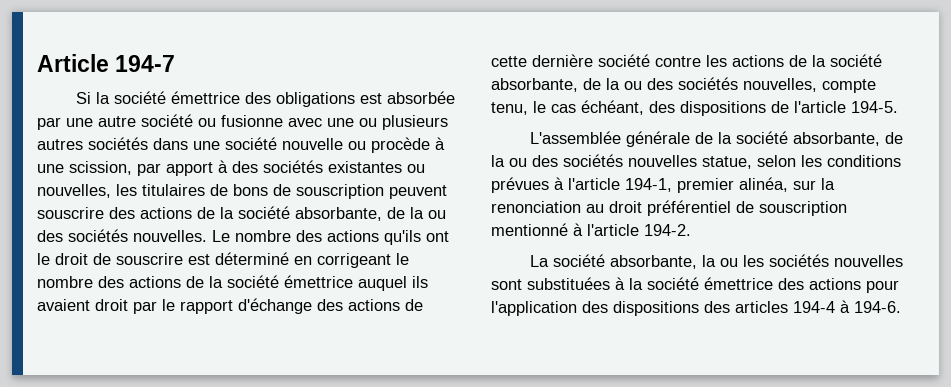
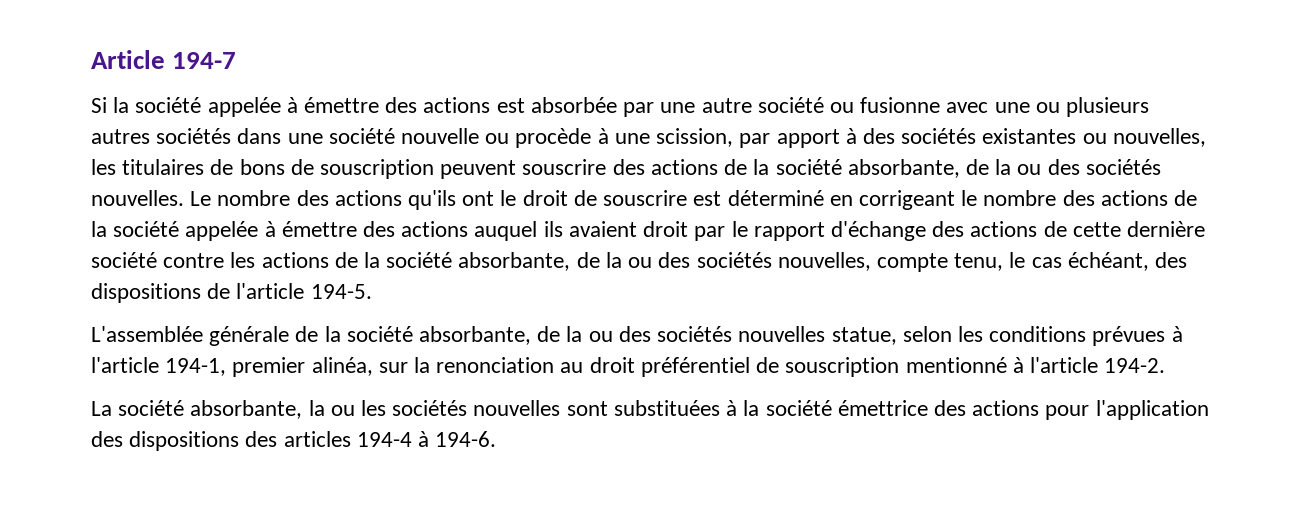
- Si la société émettrice des obligations est absorbée par une autre société ou fusionne avec une ou plusieurs autres sociétés dans une société nouvelle ou procède à une scission, par apport à des sociétés existantes ou nouvelles, les titulaires de bons de souscription peuvent souscrire des actions de la société absorbante, de la ou des sociétés nouvelles.
+ Si la société appelée à émettre des actions est absorbée par une autre société ou fusionne avec une ou plusieurs autres sociétés dans une société nouvelle ou procède à une scission, par apport à des sociétés existantes ou nouvelles, les titulaires de bons de souscription peuvent souscrire des actions de la société absorbante, de la ou des sociétés nouvelles.
- Le nombre des actions qu'ils ont le droit de souscrire est déterminé en corrigeant le nombre des actions de la société émettrice auquel ils avaient droit par le rapport d'échange des actions de cette dernière société contre les actions de la société absorbante, de la ou des sociétés nouvelles, compte tenu, le cas échéant, des dispositions de l'article 194-5.
+ Le nombre des actions qu'ils ont le droit de souscrire est déterminé en corrigeant le nombre des actions de la société appelée à émettre des actions auquel ils avaient droit par le rapport d'échange des actions de cette dernière société contre les actions de la société absorbante, de la ou des sociétés nouvelles, compte tenu, le cas échéant, des dispositions de l'article 194-5.

